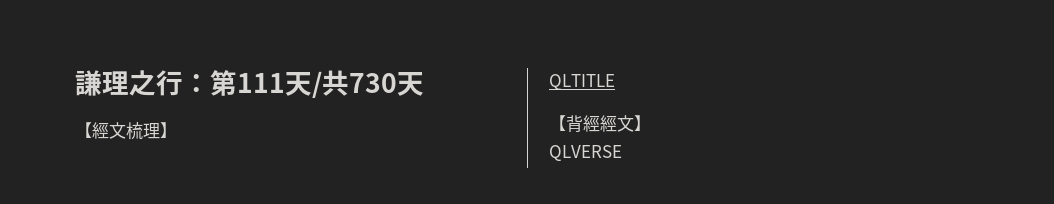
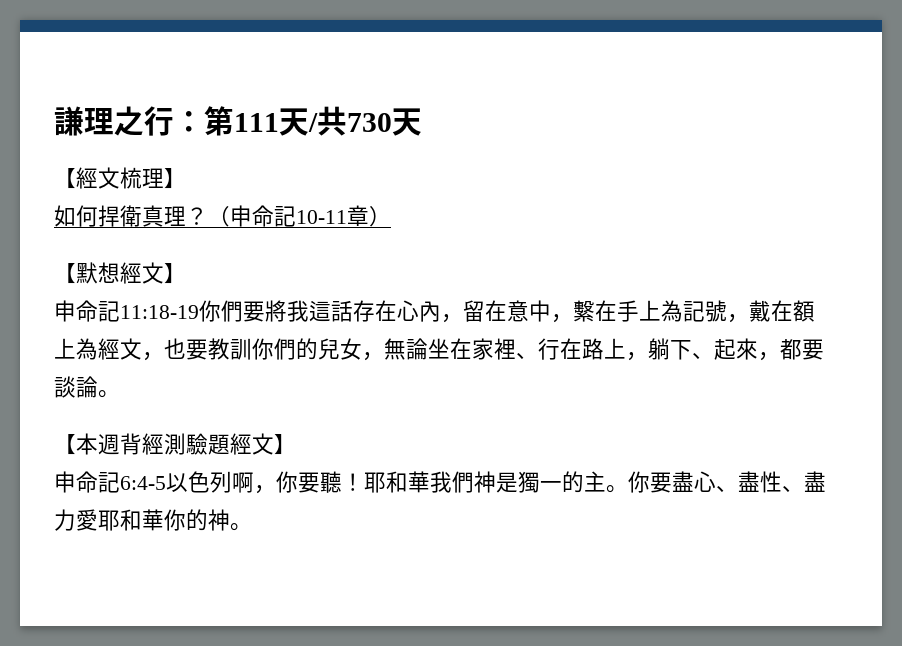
- QLTITLE
- 【背經經文】
- QLVERSE
+ 如何捍衛真理？（申命記10-11章）
+ 【默想經文】
+ 申命記11:18-19你們要將我這話存在心內，留在意中，繫在手上為記號，戴在額上為經文，也要教訓你們的兒女，無論坐在家裡、行在路上，躺下、起來，都要談論。
+ 【本週背經測驗題經文】
+ 申命記6:4-5以色列啊，你要聽！耶和華我們神是獨一的主。你要盡心、盡性、盡力愛耶和華你的神。

